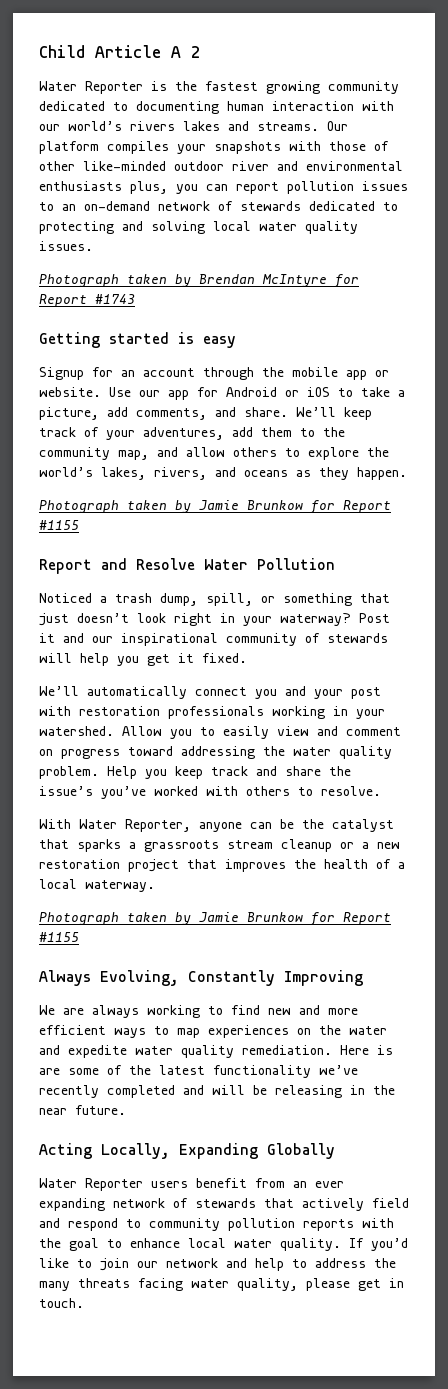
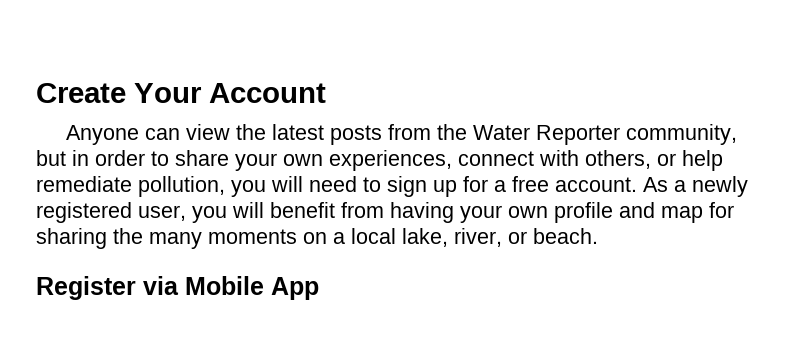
- Child Article A 2
- Water Reporter is the fastest growing community dedicated to documenting human interaction with our world’s rivers lakes and streams. Our platform compiles your snapshots with those of other like-minded outdoor river and environmental enthusiasts plus, you can report pollution issues to an on-demand network of stewards dedicated to protecting and solving local water quality issues.
- Photograph taken by Brendan McIntyre for Report #1743
- Getting started is easy
- Signup for an account through the mobile app or website. Use our app for Android or iOS to take a picture, add comments, and share. We’ll keep track of your adventures, add them to the community map, and allow others to explore the world’s lakes, rivers, and oceans as they happen.
- Photograph taken by Jamie Brunkow for Report #1155
- Report and Resolve Water Pollution
- Noticed a trash dump, spill, or something that just doesn’t look right in your waterway? Post it and our inspirational community of stewards will help you get it fixed.
- We’ll automatically connect you and your post with restoration professionals working in your watershed. Allow you to easily view and comment on progress toward addressing the water quality problem. Help you keep track and share the issue’s you’ve worked with others to resolve.
- With Water Reporter, anyone can be the catalyst that sparks a grassroots stream cleanup or a new restoration project that improves the health of a local waterway.
- Photograph taken by Jamie Brunkow for Report #1155
- Always Evolving, Constantly Improving
- We are always working to find new and more efficient ways to map experiences on the water and expedite water quality remediation. Here is are some of the latest functionality we’ve recently completed and will be releasing in the near future.
- Acting Locally, Expanding Globally
- Water Reporter users benefit from an ever expanding network of stewards that actively field and respond to community pollution reports with the goal to enhance local water quality. If you’d like to join our network and help to address the many threats facing water quality, please get in touch.
+ Create Your Account
+ Anyone can view the latest posts from the Water Reporter community, but in order to share your own experiences, connect with others, or help remediate pollution, you will need to sign up for a free account. As a newly registered user, you will benefit from having your own profile and map for sharing the many moments on a local lake, river, or beach.
+ Register via Mobile App

